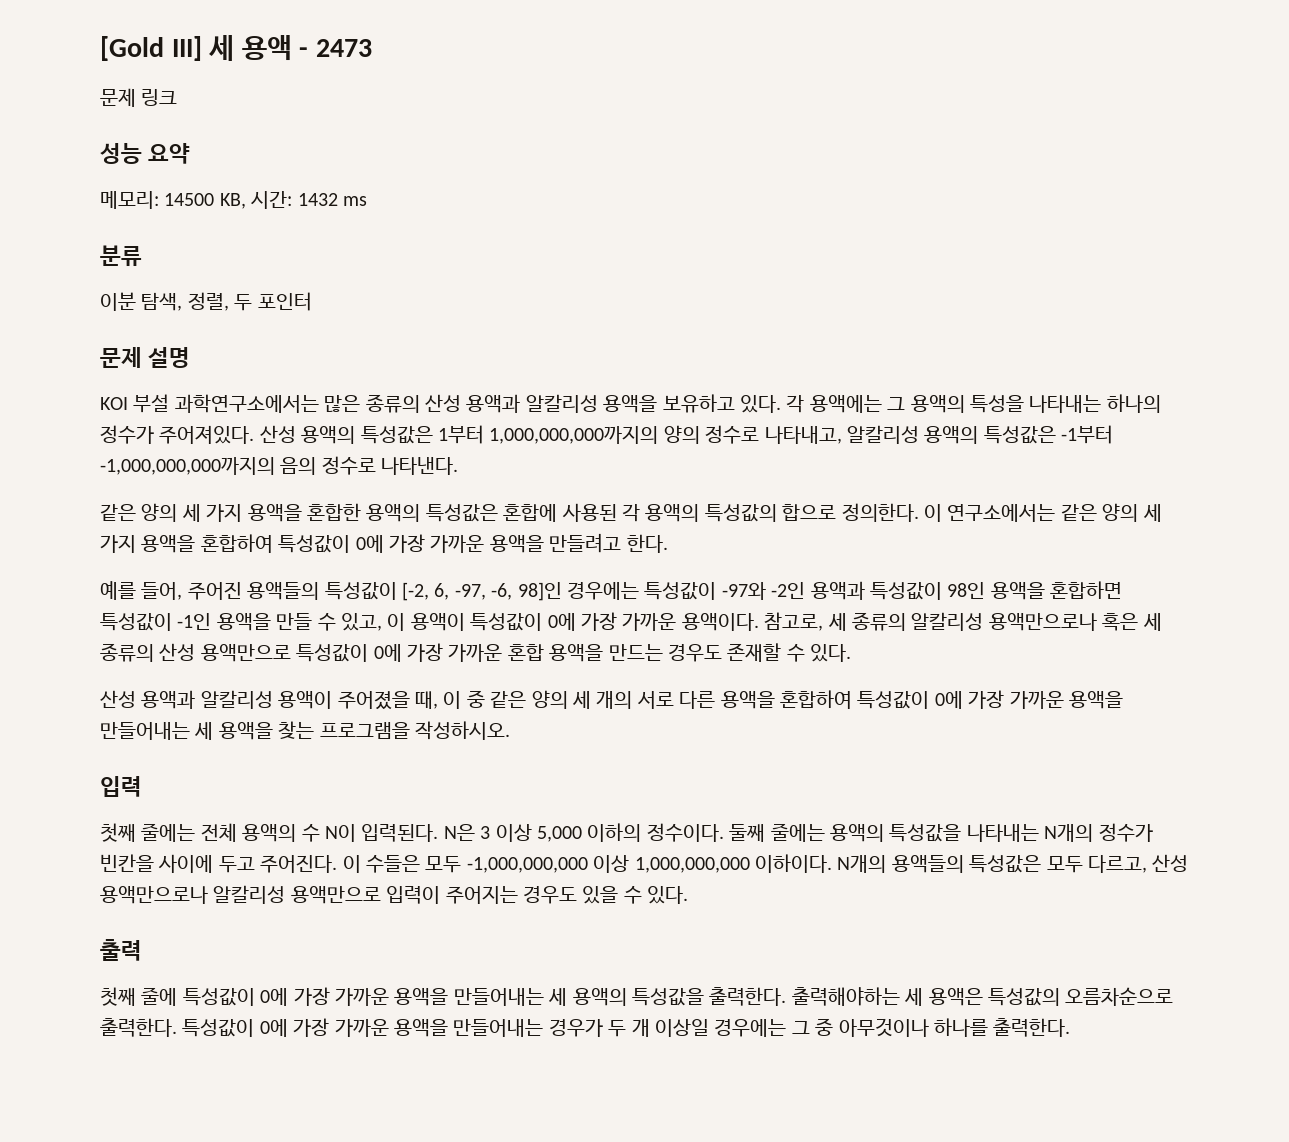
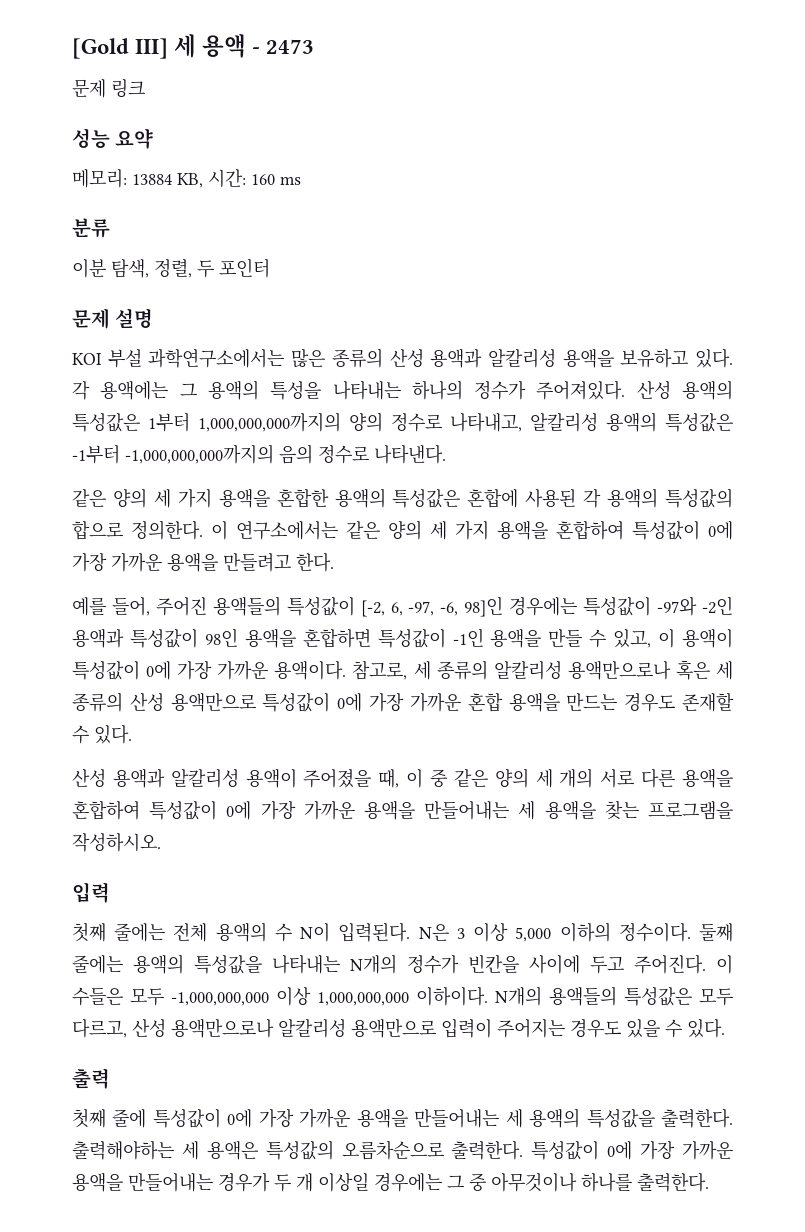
- 메모리: 14500 KB, 시간: 1432 ms
+ 메모리: 13884 KB, 시간: 160 ms

